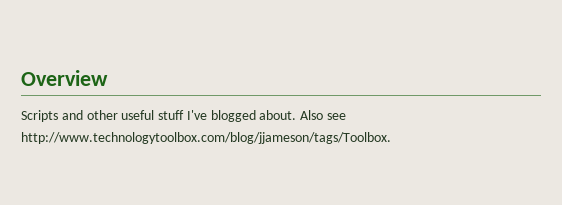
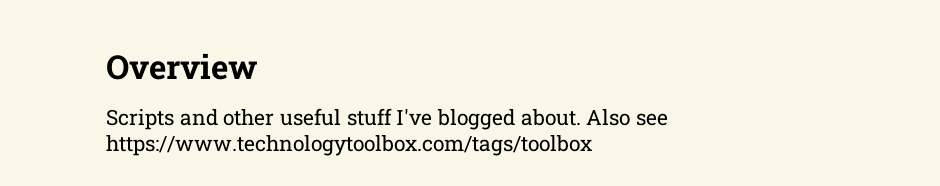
- Also see http://www.technologytoolbox.com/blog/jjameson/tags/Toolbox.
+ Also see https://www.technologytoolbox.com/tags/toolbox

